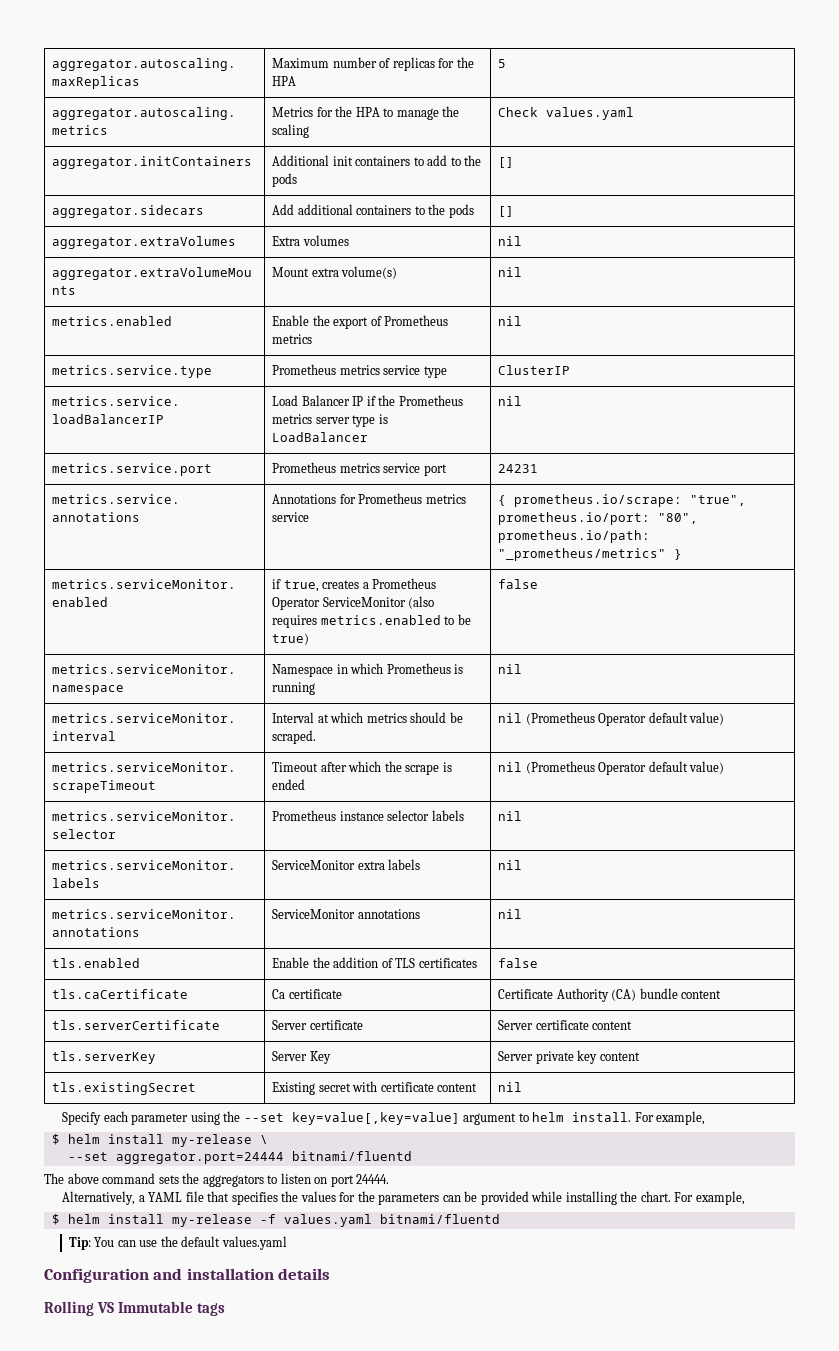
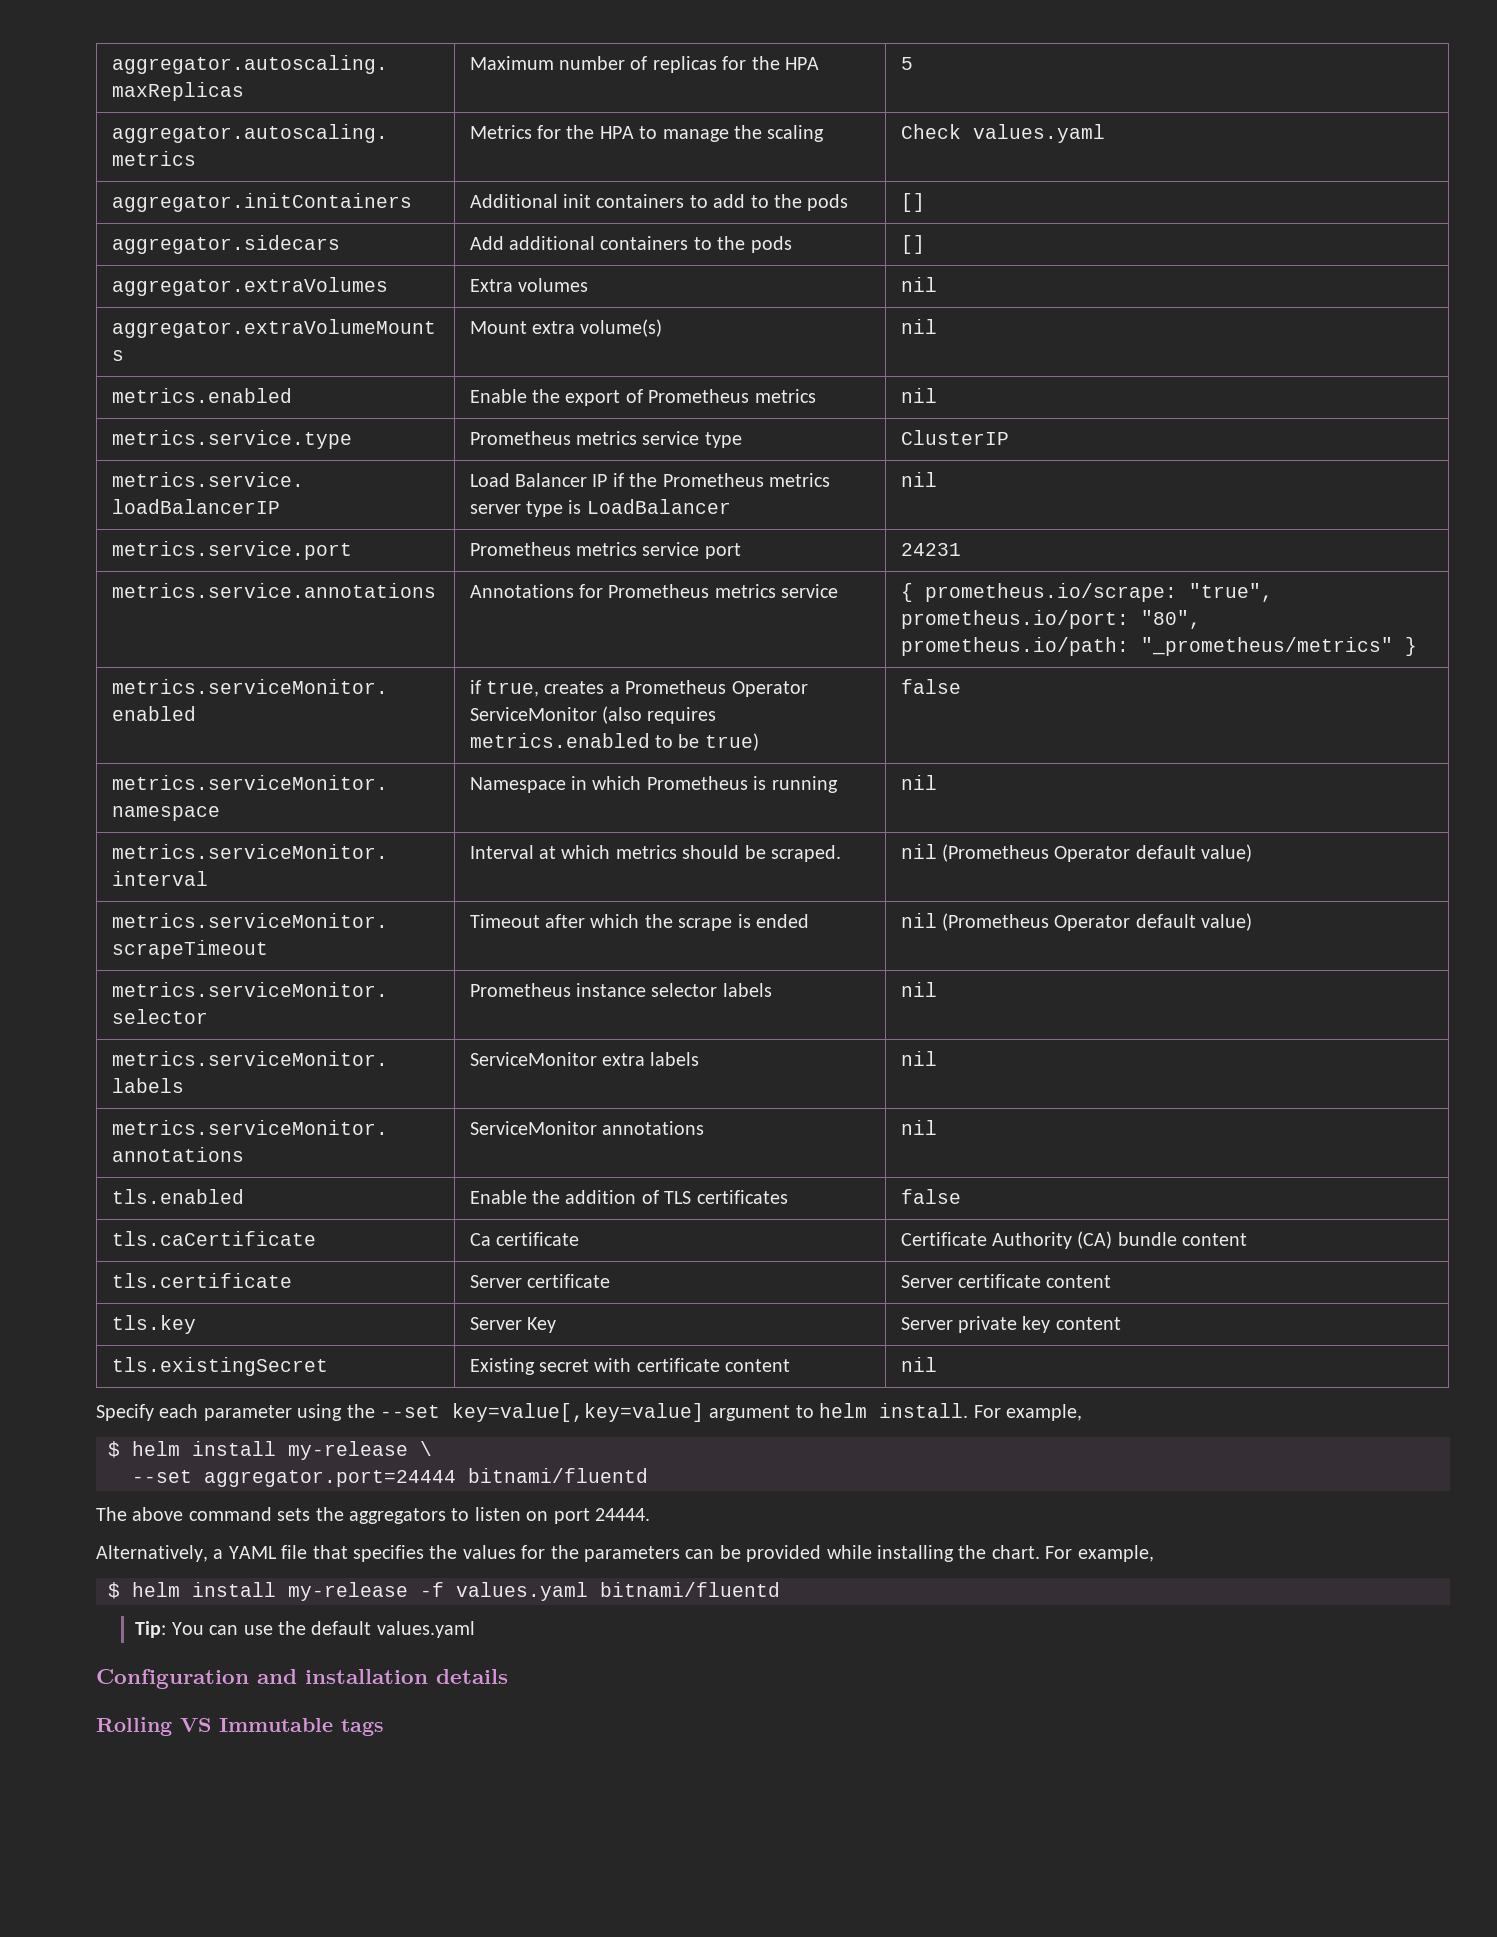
- tls.serverCertificate | Server certificate | Server certificate content
+ tls.certificate | Server certificate | Server certificate content
- tls.serverKey | Server Key | Server private key content
+ tls.key | Server Key | Server private key content

